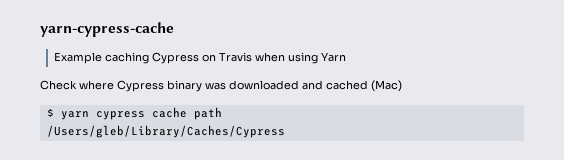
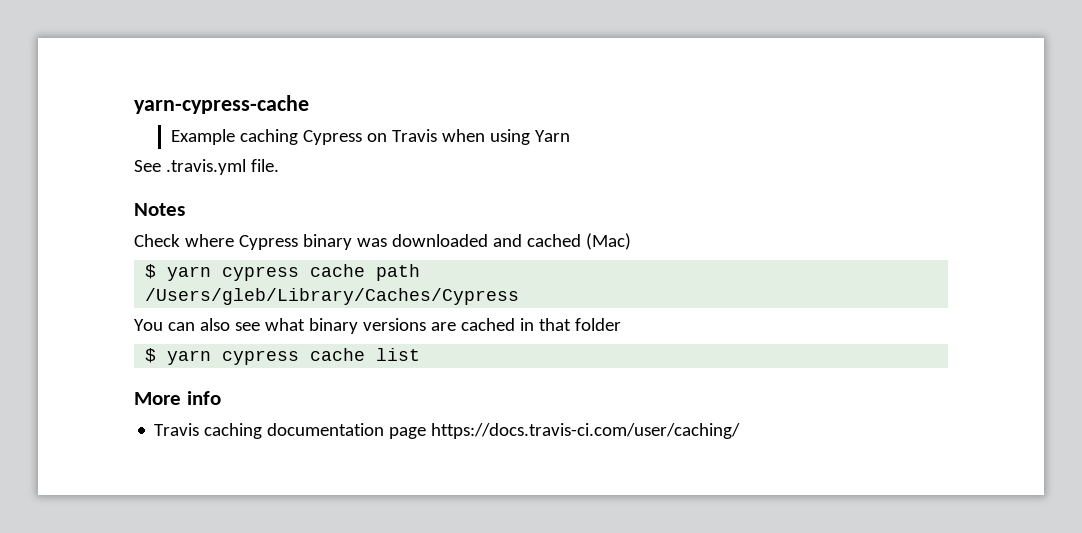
+ See .travis.yml file.
+ Notes
+ You can also see what binary versions are cached in that folder
+ $ yarn cypress cache list
+ More info
+ Travis caching documentation page https://docs.travis-ci.com/user/caching/

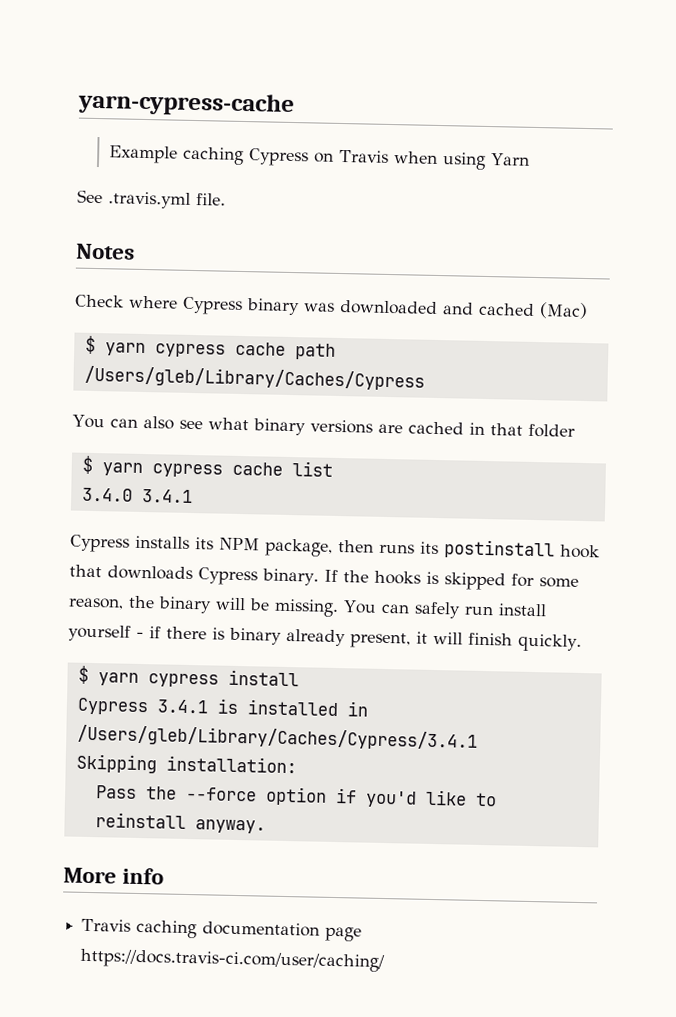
+ 3.4.0 3.4.1
+ Cypress installs its NPM package, then runs its postinstall hook that downloads Cypress binary. If the hooks is skipped for some reason, the binary will be missing. You can safely run install yourself - if there is binary already present, it will finish quickly.
+ $ yarn cypress install
+ Cypress 3.4.1 is installed in /Users/gleb/Library/Caches/Cypress/3.4.1
+ Skipping installation:
+ Pass the --force option if you'd like to reinstall anyway.

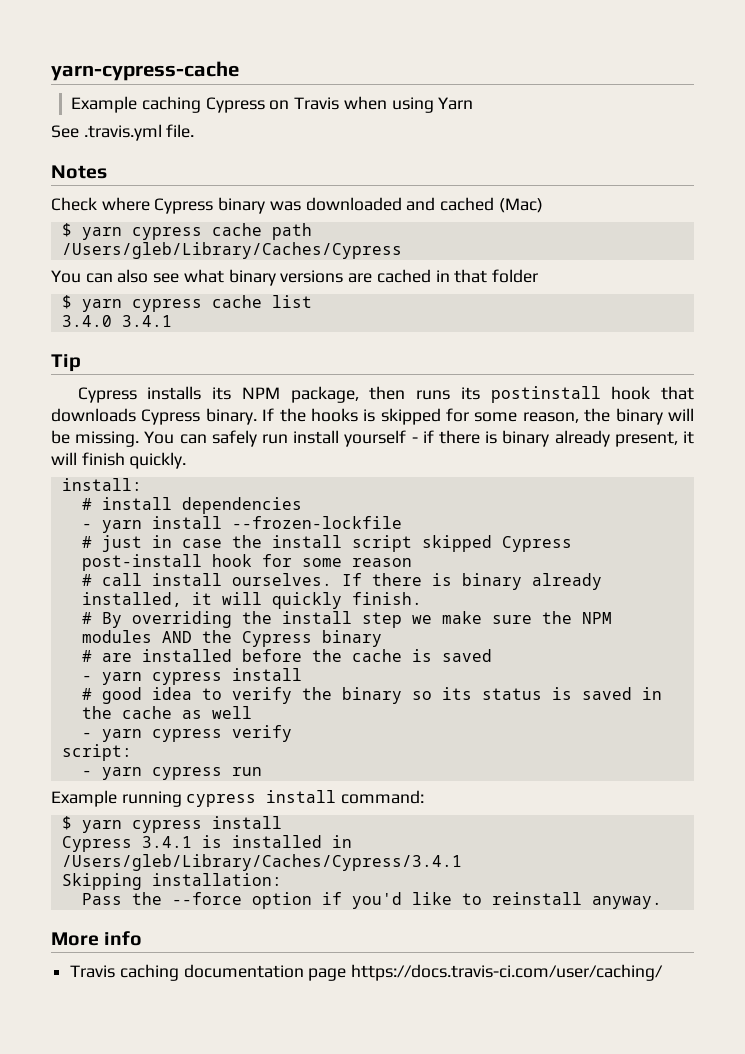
+ Tip
+ install:
+ # install dependencies
+ - yarn install --frozen-lockfile
+ # just in case the install script skipped Cypress post-install hook for some reason
+ # call install ourselves. If there is binary already installed, it will quickly finish.
+ # By overriding the install step we make sure the NPM modules AND the Cypress binary
+ # are installed before the cache is saved
+ - yarn cypress install
+ # good idea to verify the binary so its status is saved in the cache as well
+ - yarn cypress verify
+ script:
+ - yarn cypress run
+ Example running cypress install command:

